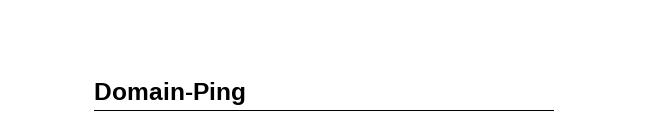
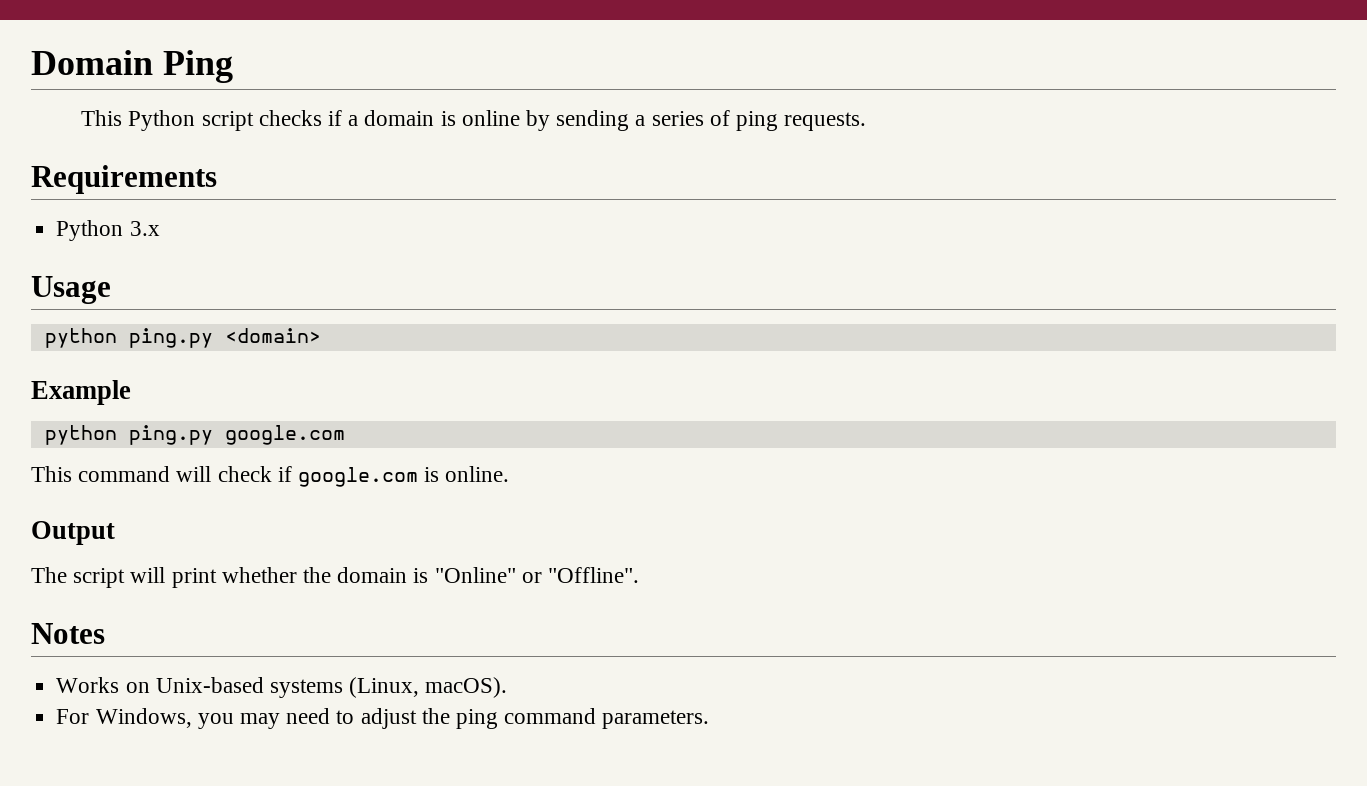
- Domain-Ping
+ Domain Ping
+ This Python script checks if a domain is online by sending a series of ping requests.
+ Requirements
+ Python 3.x
+ Usage
+ python ping.py <domain>
+ Example
+ python ping.py google.com
+ This command will check if google.com is online.
+ Output
+ The script will print whether the domain is "Online" or "Offline".
+ Notes
+ Works on Unix-based systems (Linux, macOS).
+ For Windows, you may need to adjust the ping command parameters.

